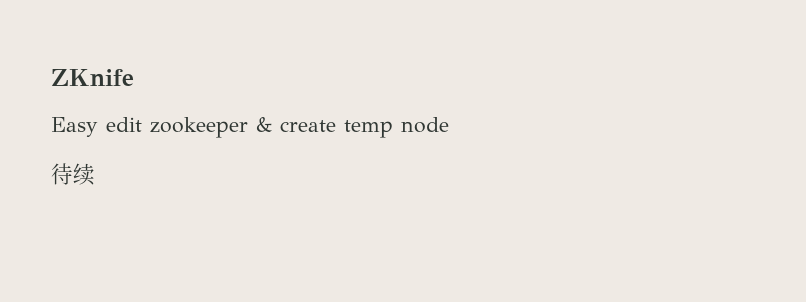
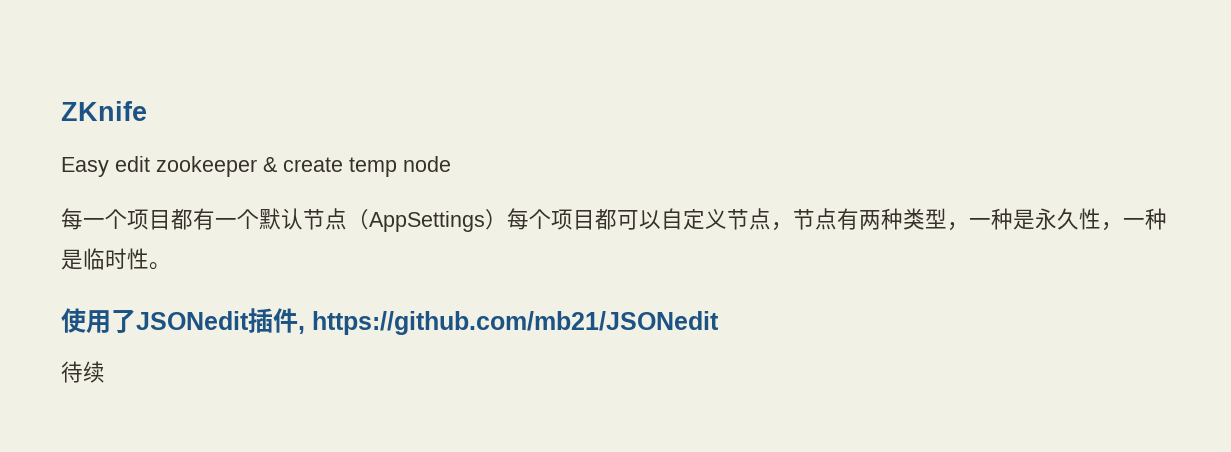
+ 每一个项目都有一个默认节点（AppSettings）每个项目都可以自定义节点，节点有两种类型，一种是永久性，一种是临时性。
+ 使用了JSONedit插件, https://github.com/mb21/JSONedit

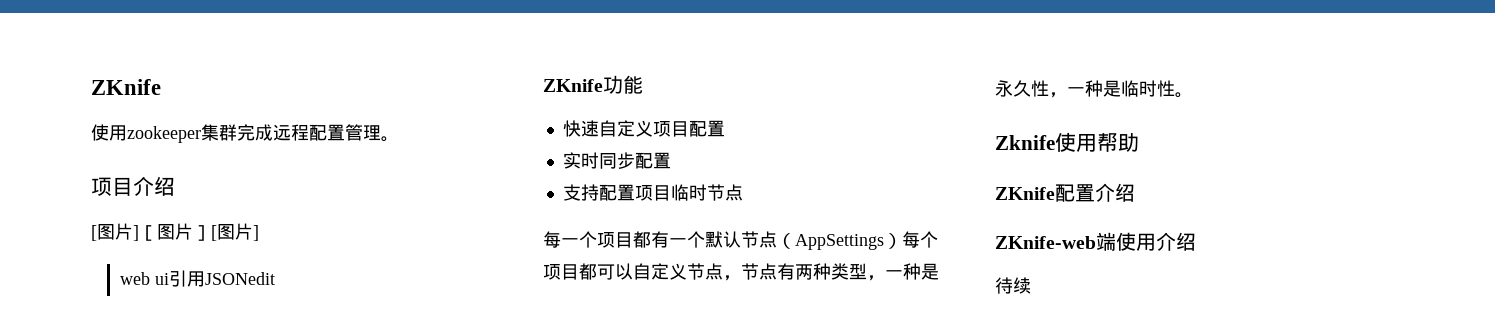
- Easy edit zookeeper & create temp node
+ 使用zookeeper集群完成远程配置管理。
+ 项目介绍
+ [图片]［图片］[图片]
+ web ui引用JSONedit
+ ZKnife功能
+ 快速自定义项目配置
+ 实时同步配置
+ 支持配置项目临时节点
- 使用了JSONedit插件, https://github.com/mb21/JSONedit
+ Zknife使用帮助
+ ZKnife配置介绍
+ ZKnife-web端使用介绍

